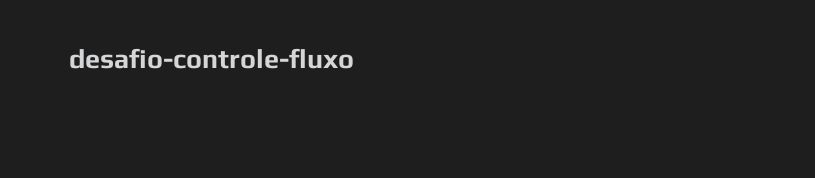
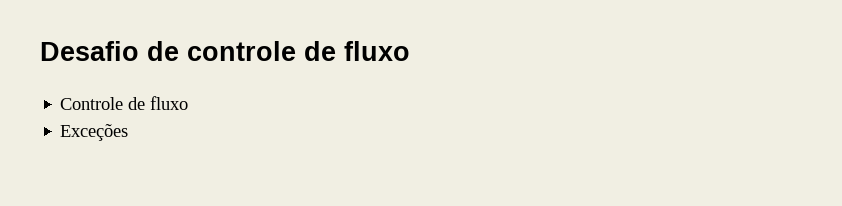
- desafio-controle-fluxo
+ Desafio de controle de fluxo
+ Controle de fluxo
+ Exceções

